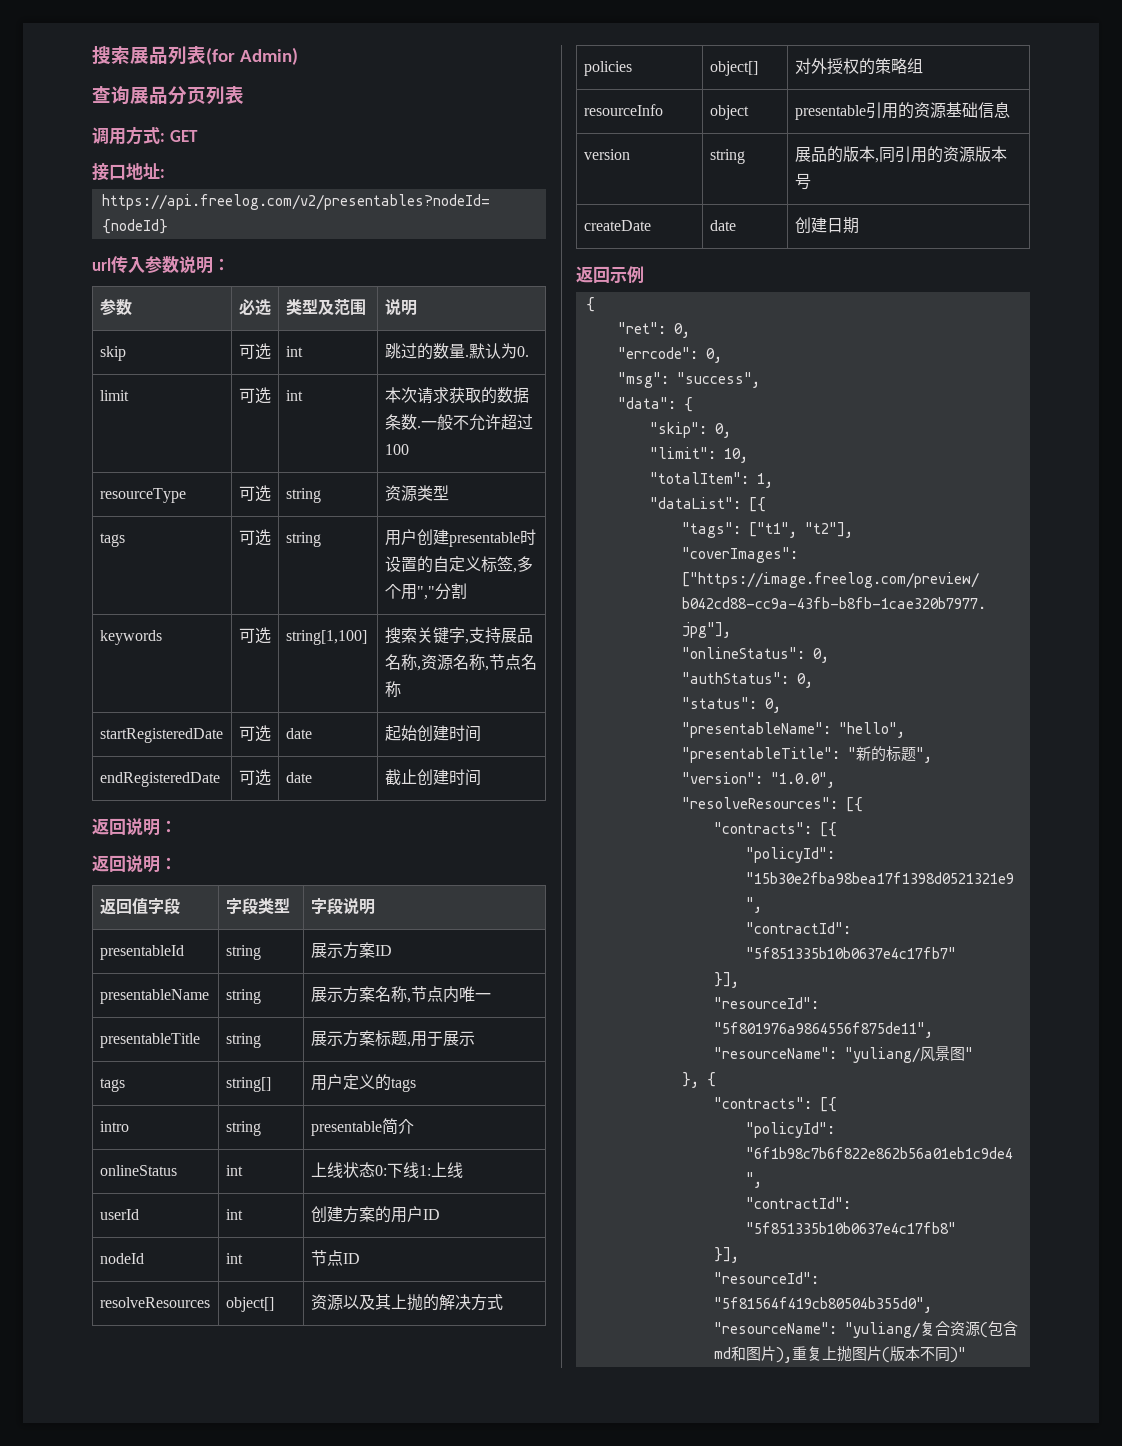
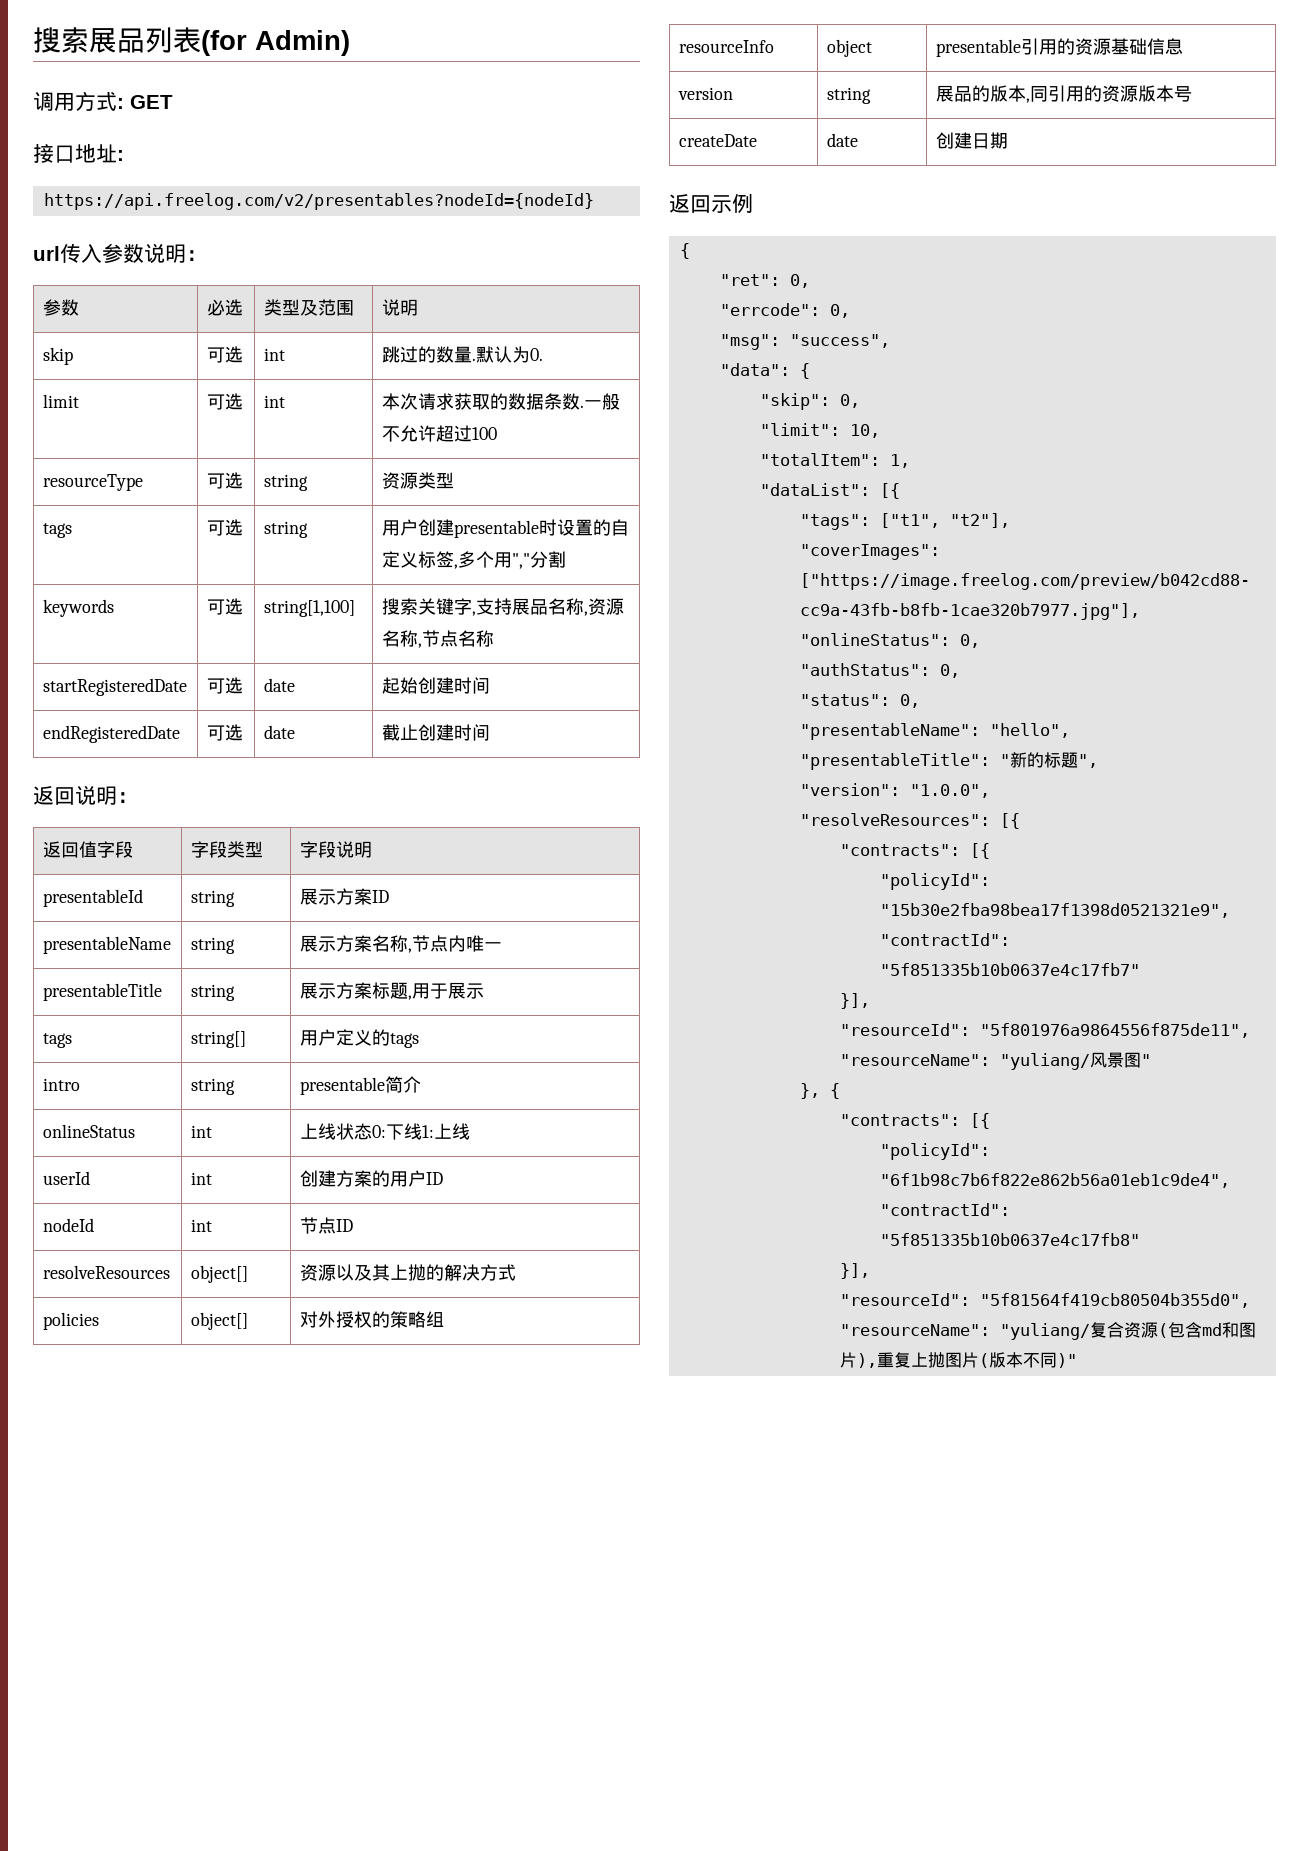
- 查询展品分页列表
  endRegisteredDate | 可选 | date | 截止创建时间
- 返回说明：

